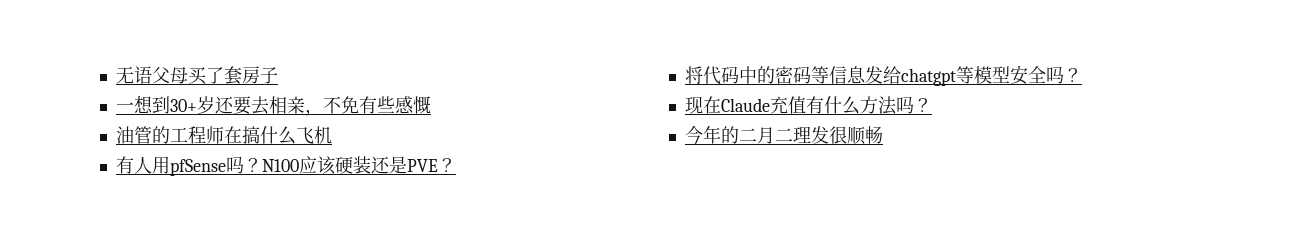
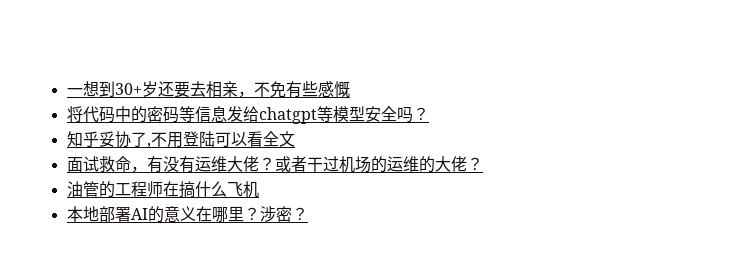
- 无语父母买了套房子
- 油管的工程师在搞什么飞机
- 有人用pfSense吗？N100应该硬装还是PVE？
- 现在Claude充值有什么方法吗？
- 今年的二月二理发很顺畅
+ 知乎妥协了,不用登陆可以看全文
+ 面试救命，有没有运维大佬？或者干过机场的运维的大佬？
+ 油管的工程师在搞什么飞机
+ 本地部署AI的意义在哪里？涉密？

